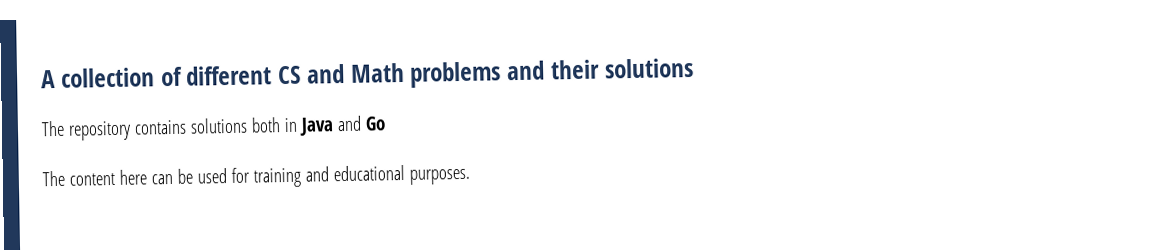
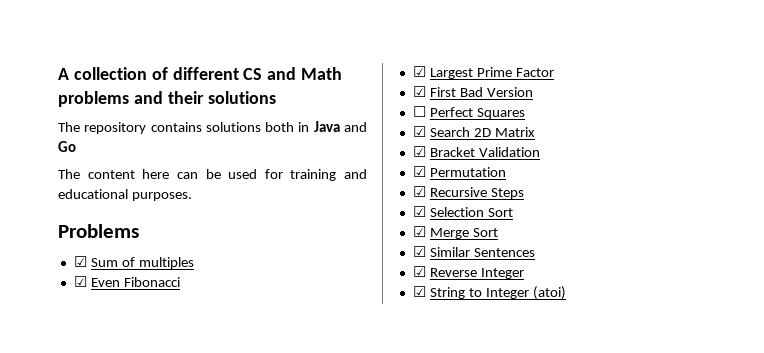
+ Problems
+ ☑ Sum of multiples
+ ☑ Even Fibonacci
+ ☑ Largest Prime Factor
+ ☑ First Bad Version
+ ☐ Perfect Squares
+ ☑ Search 2D Matrix
+ ☑ Bracket Validation
+ ☑ Permutation
+ ☑ Recursive Steps
+ ☑ Selection Sort
+ ☑ Merge Sort
+ ☑ Similar Sentences
+ ☑ Reverse Integer
+ ☑ String to Integer (atoi)

